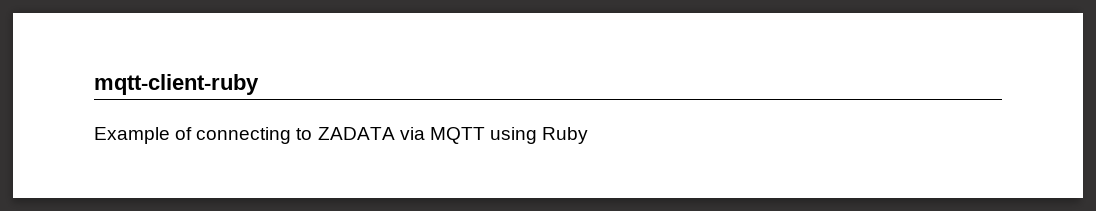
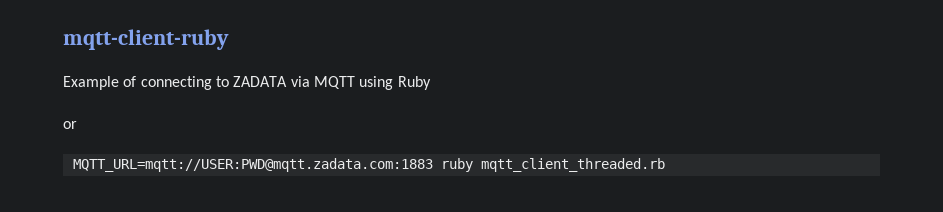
+ or
+ MQTT_URL=mqtt://USER:PWD@mqtt.zadata.com:1883 ruby mqtt_client_threaded.rb

